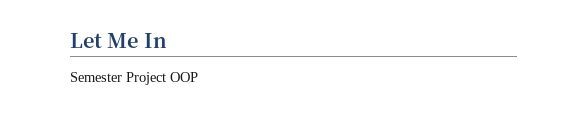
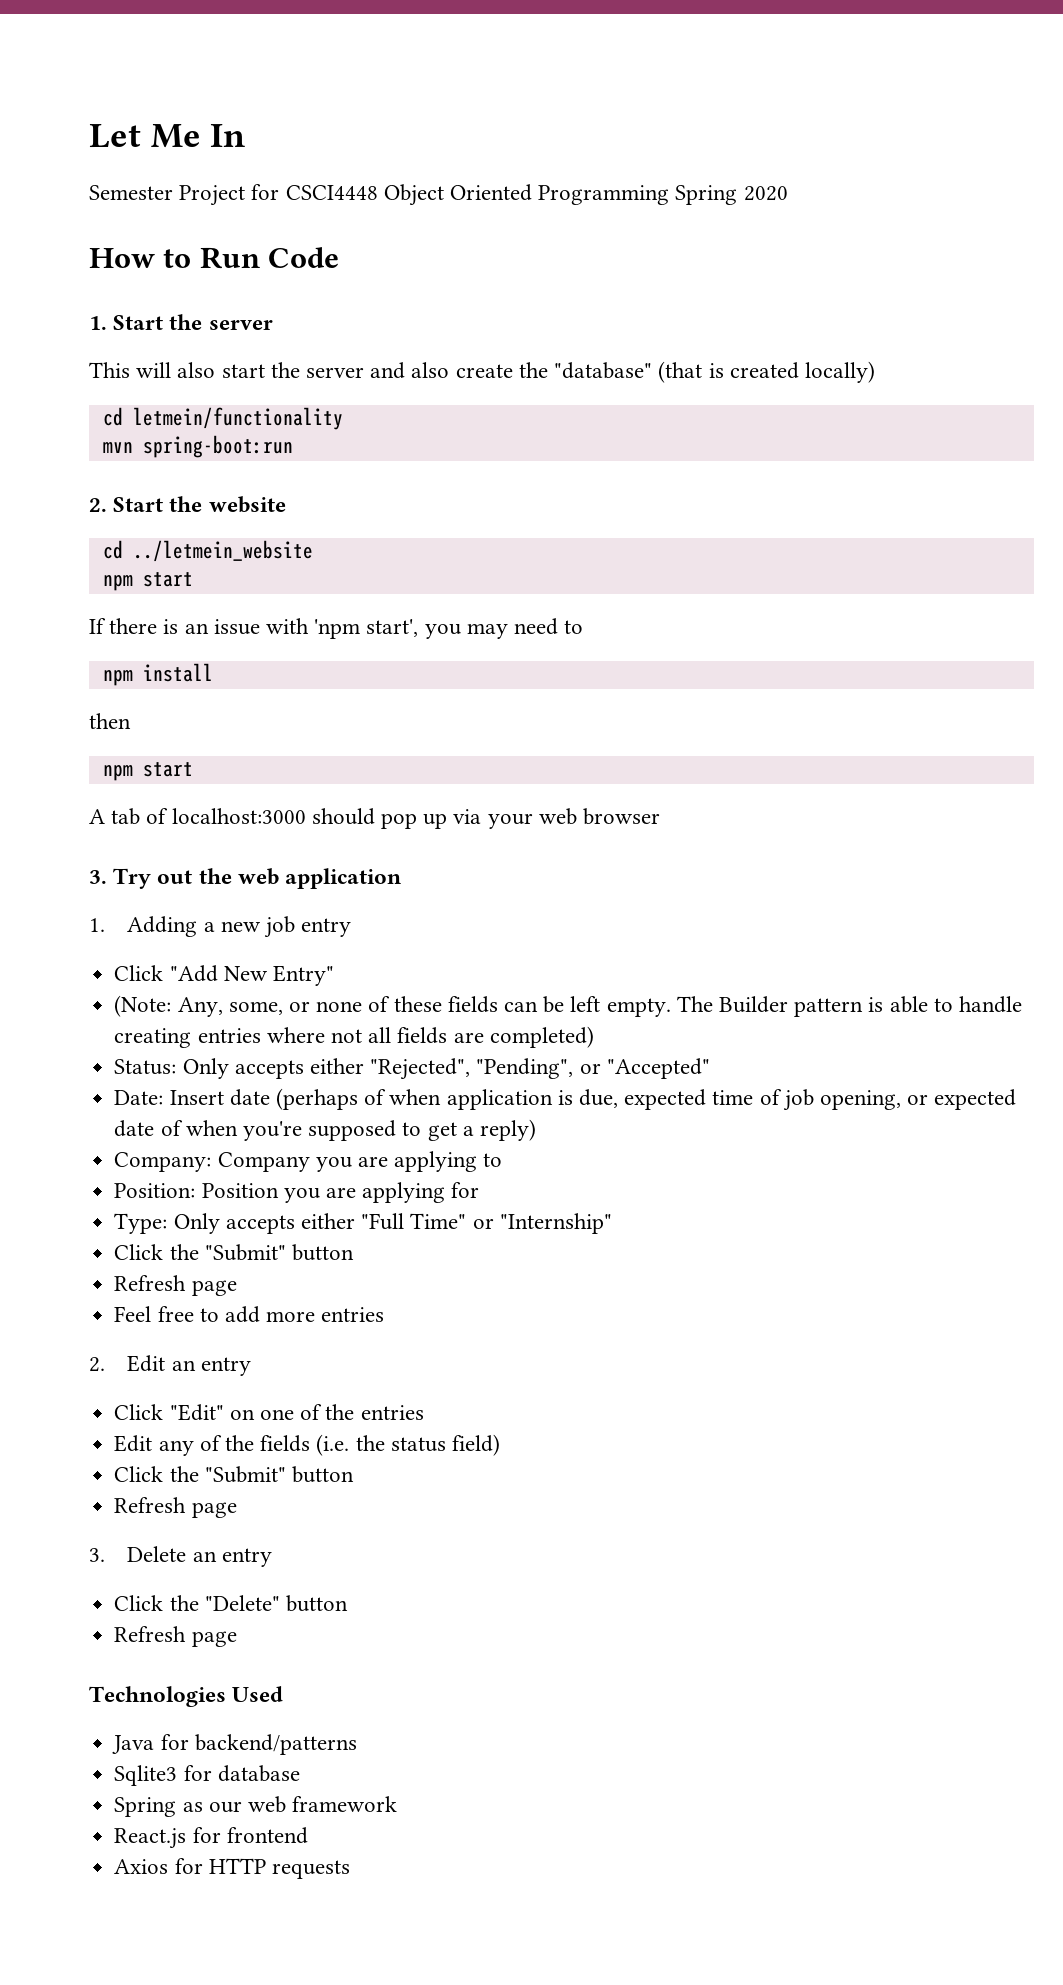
- Semester Project OOP
+ Semester Project for CSCI4448 Object Oriented Programming Spring 2020
+ How to Run Code
+ 1. Start the server
+ This will also start the server and also create the "database" (that is created locally)
+ cd letmein/functionality
+ mvn spring-boot:run
+ 2. Start the website
+ cd ../letmein_website
+ npm start
+ If there is an issue with 'npm start', you may need to
+ npm install
+ then
+ npm start
+ A tab of localhost:3000 should pop up via your web browser
+ 3. Try out the web application
+ 1. Adding a new job entry
+ Click "Add New Entry"
+ (Note: Any, some, or none of these fields can be left empty. The Builder pattern is able to handle creating entries where not all fields are completed)
+ Status: Only accepts either "Rejected", "Pending", or "Accepted"
+ Date: Insert date (perhaps of when application is due, expected time of job opening, or expected date of when you're supposed to get a reply)
+ Company: Company you are applying to
+ Position: Position you are applying for
+ Type: Only accepts either "Full Time" or "Internship"
+ Click the "Submit" button
+ Refresh page
+ Feel free to add more entries
+ 2. Edit an entry
+ Click "Edit" on one of the entries
+ Edit any of the fields (i.e. the status field)
+ Click the "Submit" button
+ Refresh page
+ 3. Delete an entry
+ Click the "Delete" button
+ Refresh page
+ Technologies Used
+ Java for backend/patterns
+ Sqlite3 for database
+ Spring as our web framework
+ React.js for frontend
+ Axios for HTTP requests

